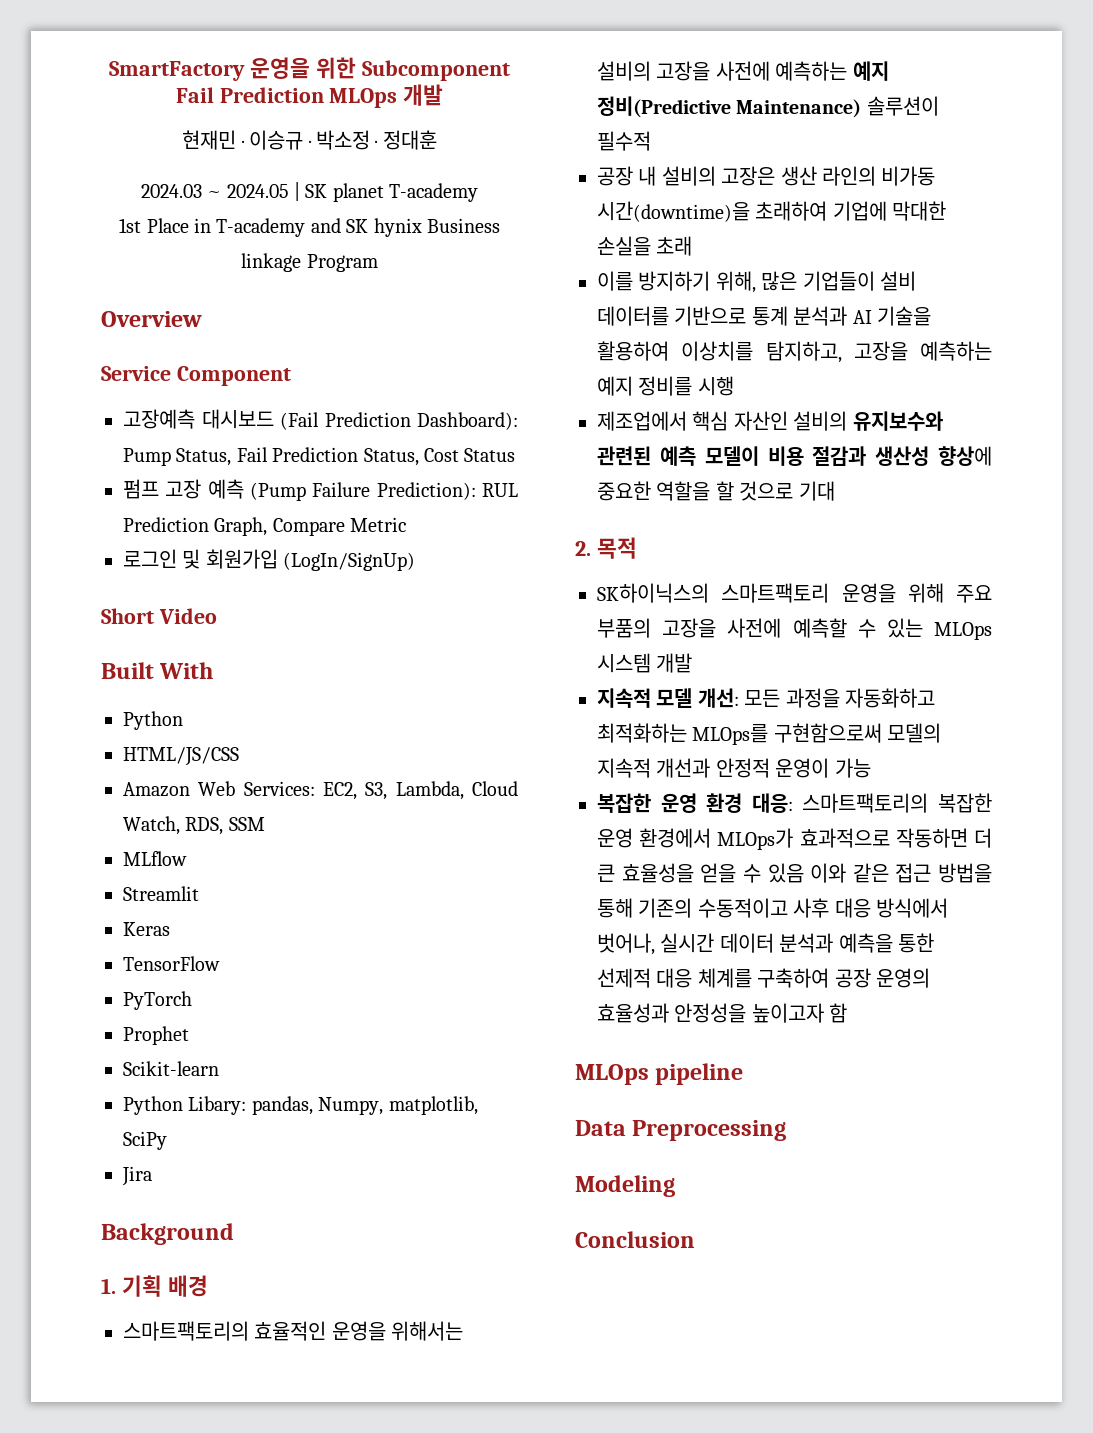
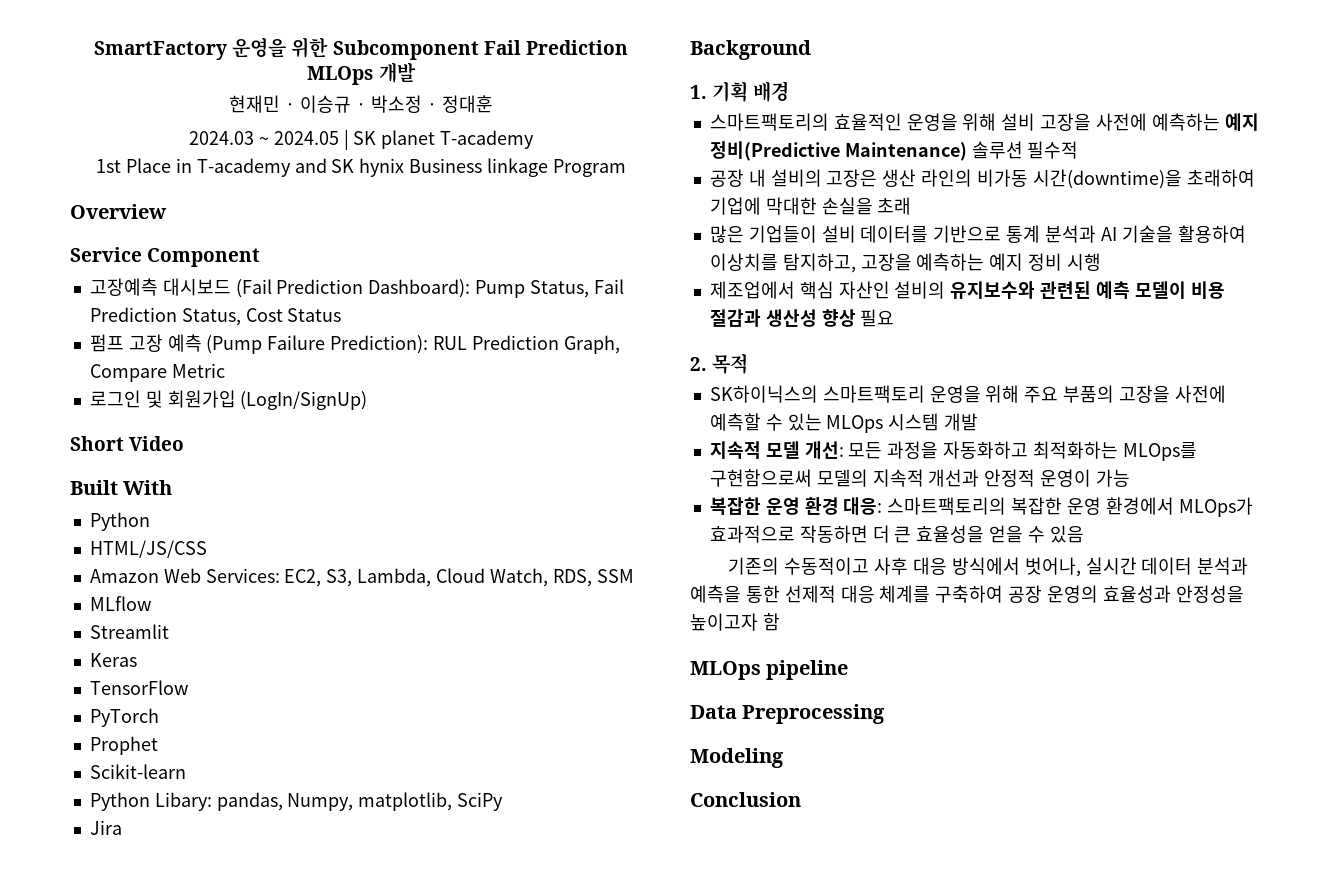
- 스마트팩토리의 효율적인 운영을 위해서는 설비의 고장을 사전에 예측하는 예지 정비(Predictive Maintenance) 솔루션이 필수적
+ 스마트팩토리의 효율적인 운영을 위해 설비 고장을 사전에 예측하는 예지 정비(Predictive Maintenance) 솔루션 필수적
- 이를 방지하기 위해, 많은 기업들이 설비 데이터를 기반으로 통계 분석과 AI 기술을 활용하여 이상치를 탐지하고, 고장을 예측하는 예지 정비를 시행
+ 많은 기업들이 설비 데이터를 기반으로 통계 분석과 AI 기술을 활용하여 이상치를 탐지하고, 고장을 예측하는 예지 정비 시행
- 제조업에서 핵심 자산인 설비의 유지보수와 관련된 예측 모델이 비용 절감과 생산성 향상에 중요한 역할을 할 것으로 기대
+ 제조업에서 핵심 자산인 설비의 유지보수와 관련된 예측 모델이 비용 절감과 생산성 향상 필요
- 복잡한 운영 환경 대응: 스마트팩토리의 복잡한 운영 환경에서 MLOps가 효과적으로 작동하면 더 큰 효율성을 얻을 수 있음 이와 같은 접근 방법을 통해 기존의 수동적이고 사후 대응 방식에서 벗어나, 실시간 데이터 분석과 예측을 통한 선제적 대응 체계를 구축하여 공장 운영의 효율성과 안정성을 높이고자 함
+ 복잡한 운영 환경 대응: 스마트팩토리의 복잡한 운영 환경에서 MLOps가 효과적으로 작동하면 더 큰 효율성을 얻을 수 있음
+ 기존의 수동적이고 사후 대응 방식에서 벗어나, 실시간 데이터 분석과 예측을 통한 선제적 대응 체계를 구축하여 공장 운영의 효율성과 안정성을 높이고자 함

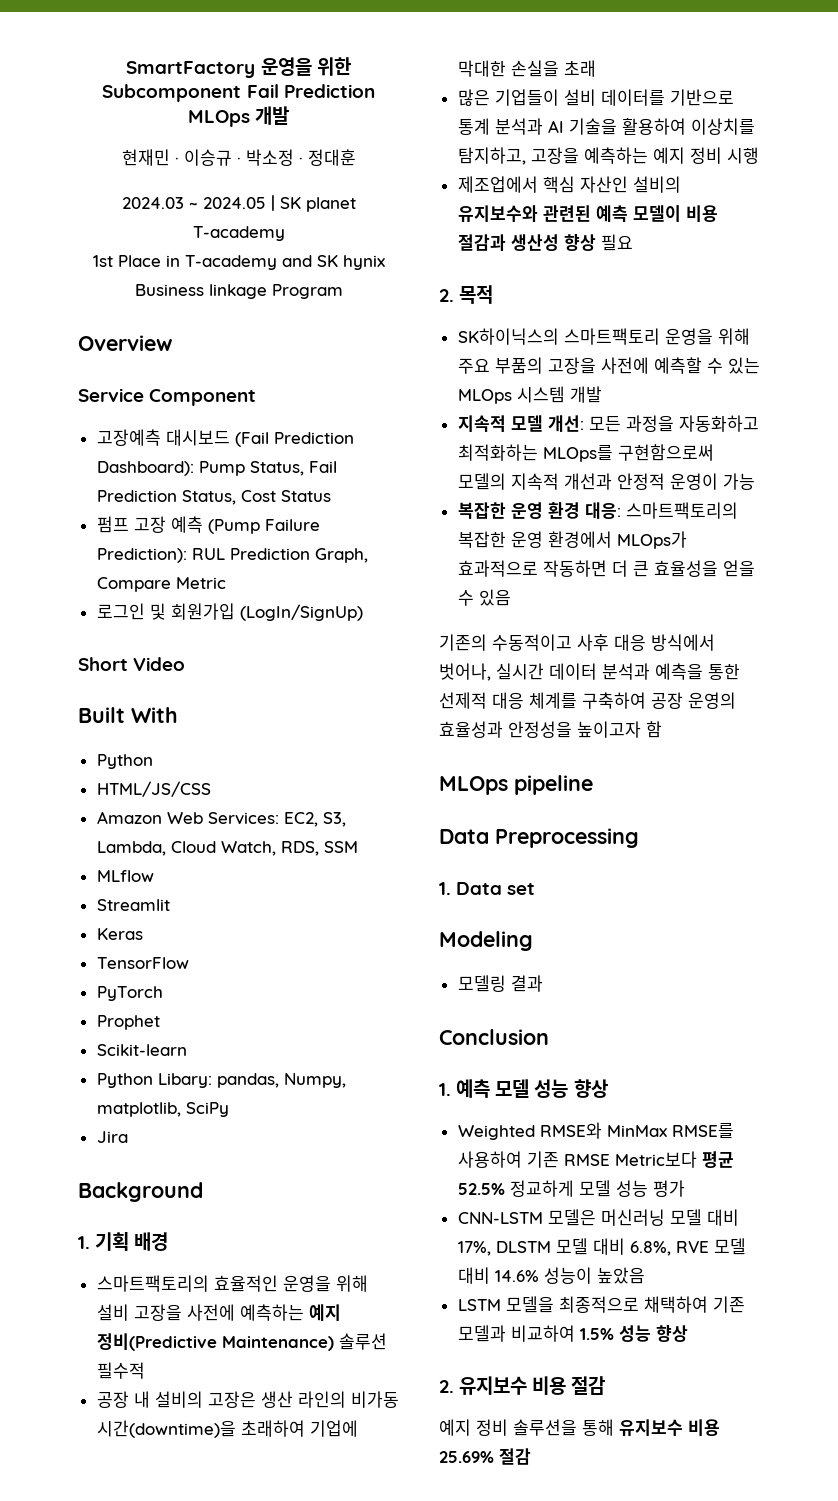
+ 1. Data set
+ 모델링 결과
+ 1. 예측 모델 성능 향상
+ Weighted RMSE와 MinMax RMSE를 사용하여 기존 RMSE Metric보다 평균 52.5% 정교하게 모델 성능 평가
+ CNN-LSTM 모델은 머신러닝 모델 대비 17%, DLSTM 모델 대비 6.8%, RVE 모델 대비 14.6% 성능이 높았음
+ LSTM 모델을 최종적으로 채택하여 기존 모델과 비교하여 1.5% 성능 향상
+ 2. 유지보수 비용 절감
+ 예지 정비 솔루션을 통해 유지보수 비용 25.69% 절감

